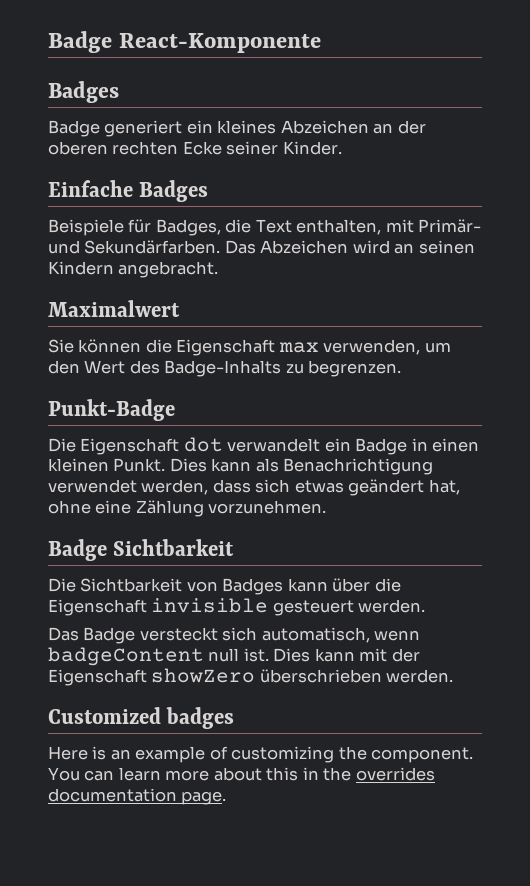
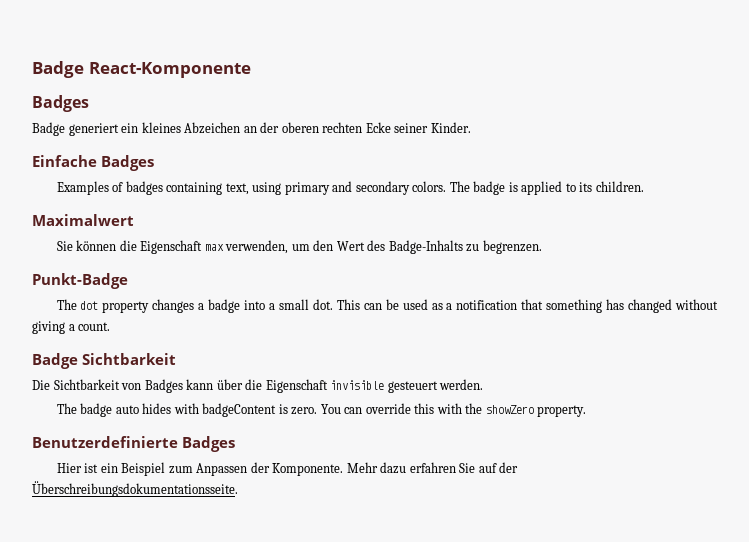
- Beispiele für Badges, die Text enthalten, mit Primär- und Sekundärfarben. Das Abzeichen wird an seinen Kindern angebracht.
+ Examples of badges containing text, using primary and secondary colors. The badge is applied to its children.
- Die Eigenschaft dot verwandelt ein Badge in einen kleinen Punkt. Dies kann als Benachrichtigung verwendet werden, dass sich etwas geändert hat, ohne eine Zählung vorzunehmen.
+ The dot property changes a badge into a small dot. This can be used as a notification that something has changed without giving a count.
- Das Badge versteckt sich automatisch, wenn badgeContent null ist. Dies kann mit der Eigenschaft showZero überschrieben werden.
- Customized badges
- Here is an example of customizing the component. You can learn more about this in the overrides documentation page.
+ The badge auto hides with badgeContent is zero. You can override this with the showZero property.
+ Benutzerdefinierte Badges
+ Hier ist ein Beispiel zum Anpassen der Komponente. Mehr dazu erfahren Sie auf der Überschreibungsdokumentationsseite.

